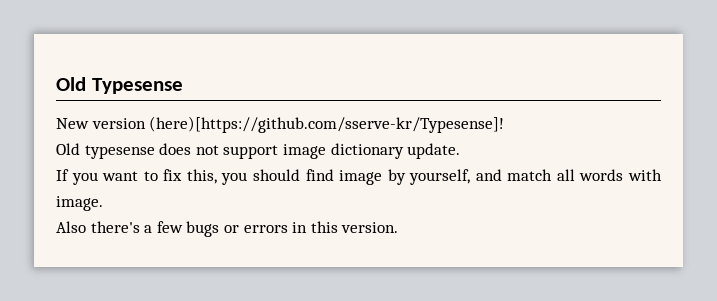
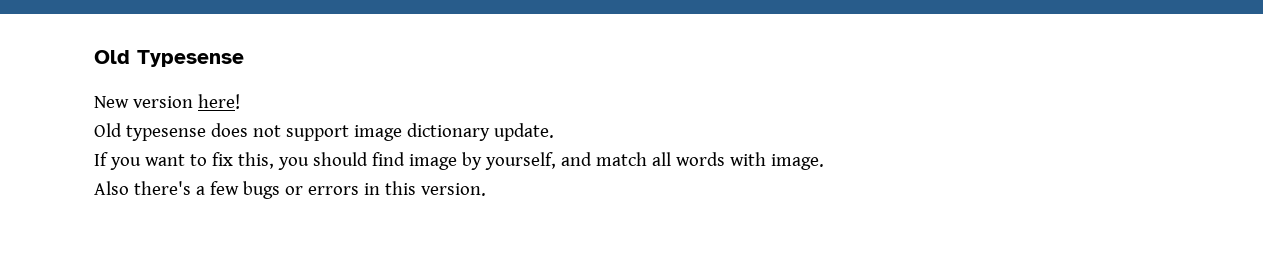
- New version (here)[https://github.com/sserve-kr/Typesense]!
+ New version here!

